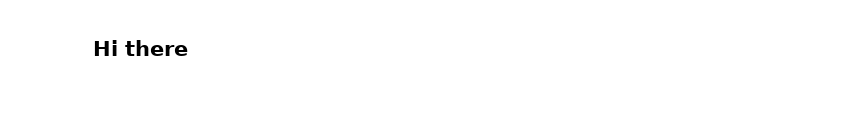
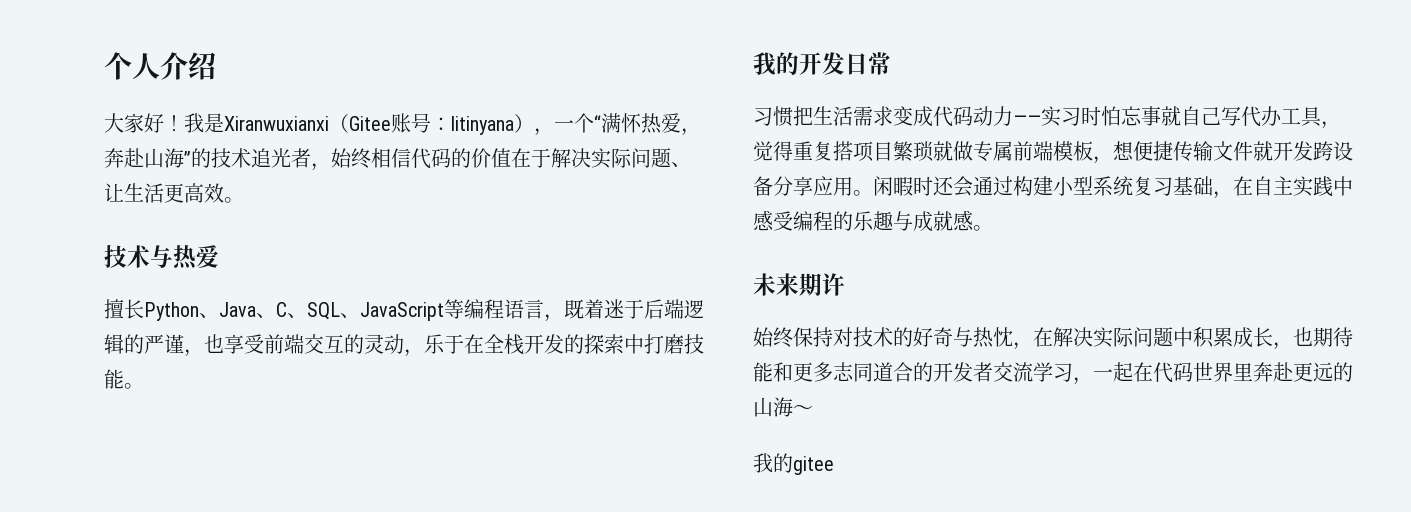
- Hi there
+ 个人介绍
+ 大家好！我是Xiranwuxianxi（Gitee账号：litinyana），一个“满怀热爱，奔赴山海”的技术追光者，始终相信代码的价值在于解决实际问题、让生活更高效。
+ 技术与热爱
+ 擅长Python、Java、C、SQL、JavaScript等编程语言，既着迷于后端逻辑的严谨，也享受前端交互的灵动，乐于在全栈开发的探索中打磨技能。
+ 我的开发日常
+ 习惯把生活需求变成代码动力——实习时怕忘事就自己写代办工具，觉得重复搭项目繁琐就做专属前端模板，想便捷传输文件就开发跨设备分享应用。闲暇时还会通过构建小型系统复习基础，在自主实践中感受编程的乐趣与成就感。
+ 未来期许
+ 始终保持对技术的好奇与热忱，在解决实际问题中积累成长，也期待能和更多志同道合的开发者交流学习，一起在代码世界里奔赴更远的山海～
+ 我的gitee

